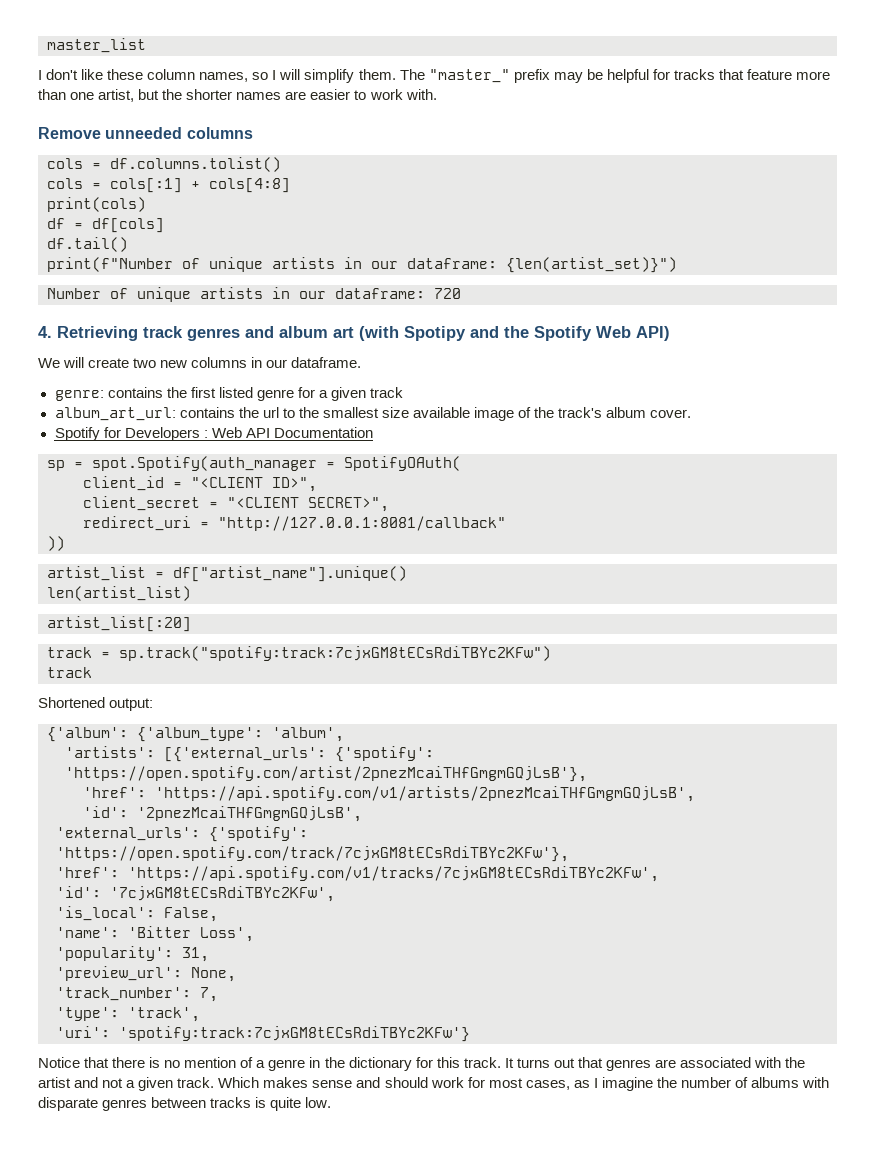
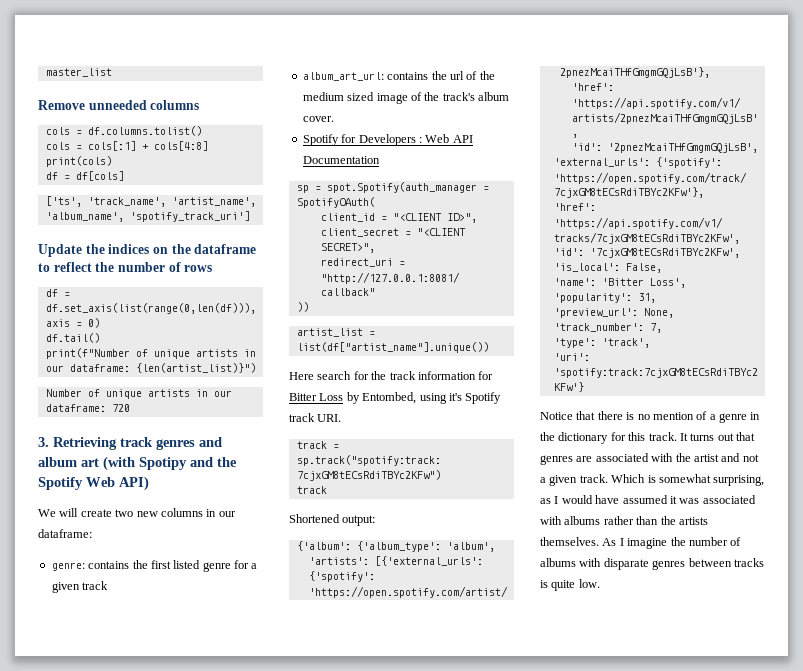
- I don't like these column names, so I will simplify them. The "master_" prefix may be helpful for tracks that feature more than one artist, but the shorter names are easier to work with.
+ ['ts', 'track_name', 'artist_name', 'album_name', 'spotify_track_uri']
+ Update the indices on the dataframe to reflect the number of rows
+ df = df.set_axis(list(range(0,len(df))), axis = 0)
- print(f"Number of unique artists in our dataframe: {len(artist_set)}")
+ print(f"Number of unique artists in our dataframe: {len(artist_list)}")
- 4. Retrieving track genres and album art (with Spotipy and the Spotify Web API)
+ 3. Retrieving track genres and album art (with Spotipy and the Spotify Web API)
- We will create two new columns in our dataframe.
+ We will create two new columns in our dataframe:
- album_art_url: contains the url to the smallest size available image of the track's album cover.
+ album_art_url: contains the url of the medium sized image of the track's album cover.
- artist_list = df["artist_name"].unique()
- len(artist_list)
- artist_list[:20]
+ artist_list = list(df["artist_name"].unique())
+ Here search for the track information for Bitter Loss by Entombed, using it's Spotify track URI.
- Which makes sense and should work for most cases, as I imagine the number of albums with disparate genres between tracks is quite low.
+ Which is somewhat surprising, as I would have assumed it was associated with albums rather than the artists themselves. As I imagine the number of albums with disparate genres between tracks is quite low.

